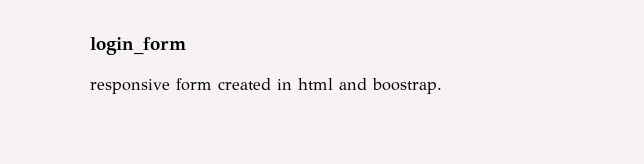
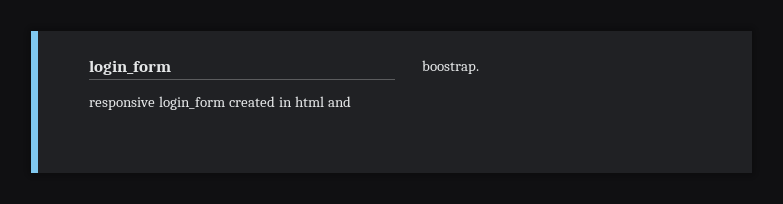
- responsive form created in html and boostrap.
+ responsive login_form created in html and boostrap.

